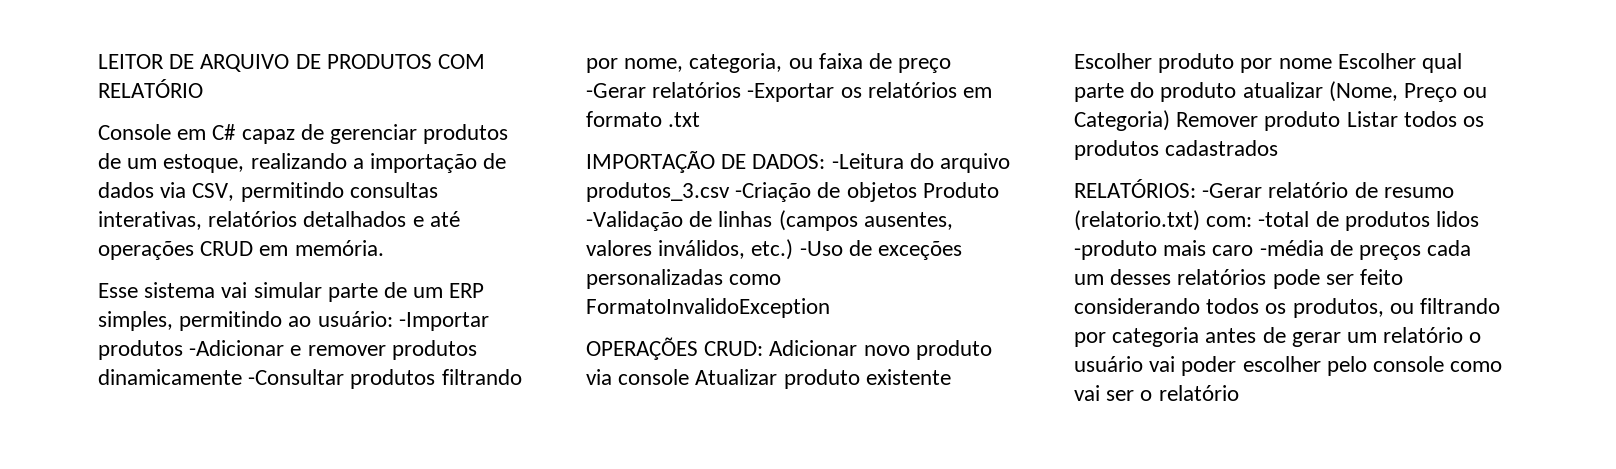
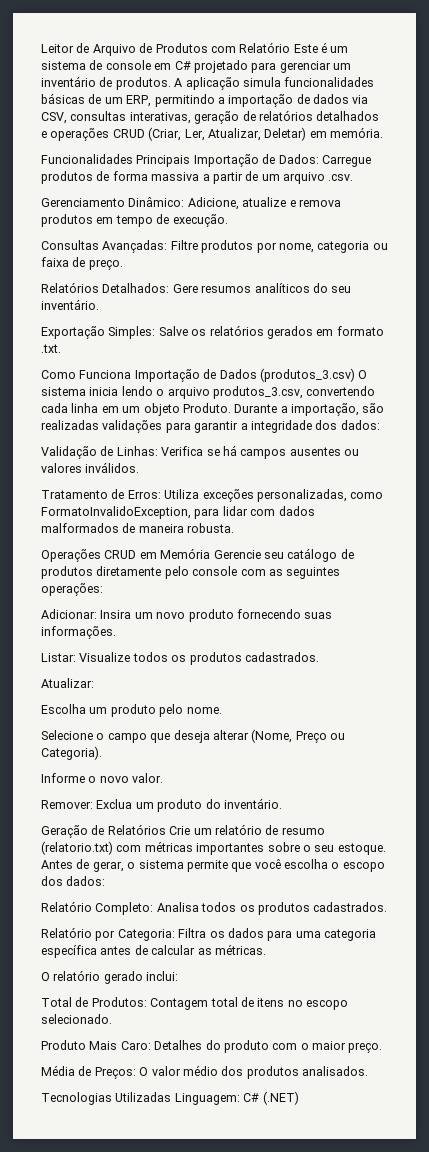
- LEITOR DE ARQUIVO DE PRODUTOS COM RELATÓRIO
- Console em C# capaz de gerenciar produtos de um estoque, realizando a importação de dados via CSV, permitindo consultas interativas, relatórios detalhados e até operações CRUD em memória.
- Esse sistema vai simular parte de um ERP simples, permitindo ao usuário: -Importar produtos -Adicionar e remover produtos dinamicamente -Consultar produtos filtrando por nome, categoria, ou faixa de preço -Gerar relatórios -Exportar os relatórios em formato .txt
- IMPORTAÇÃO DE DADOS: -Leitura do arquivo produtos_3.csv -Criação de objetos Produto -Validação de linhas (campos ausentes, valores inválidos, etc.) -Uso de exceções personalizadas como FormatoInvalidoException
- OPERAÇÕES CRUD: Adicionar novo produto via console Atualizar produto existente Escolher produto por nome Escolher qual parte do produto atualizar (Nome, Preço ou Categoria) Remover produto Listar todos os produtos cadastrados
- RELATÓRIOS: -Gerar relatório de resumo (relatorio.txt) com: -total de produtos lidos -produto mais caro -média de preços cada um desses relatórios pode ser feito considerando todos os produtos, ou filtrando por categoria antes de gerar um relatório o usuário vai poder escolher pelo console como vai ser o relatório
+ Leitor de Arquivo de Produtos com Relatório Este é um sistema de console em C# projetado para gerenciar um inventário de produtos. A aplicação simula funcionalidades básicas de um ERP, permitindo a importação de dados via CSV, consultas interativas, geração de relatórios detalhados e operações CRUD (Criar, Ler, Atualizar, Deletar) em memória.
+ Funcionalidades Principais Importação de Dados: Carregue produtos de forma massiva a partir de um arquivo .csv.
+ Gerenciamento Dinâmico: Adicione, atualize e remova produtos em tempo de execução.
+ Consultas Avançadas: Filtre produtos por nome, categoria ou faixa de preço.
+ Relatórios Detalhados: Gere resumos analíticos do seu inventário.
+ Exportação Simples: Salve os relatórios gerados em formato .txt.
+ Como Funciona Importação de Dados (produtos_3.csv) O sistema inicia lendo o arquivo produtos_3.csv, convertendo cada linha em um objeto Produto. Durante a importação, são realizadas validações para garantir a integridade dos dados:
+ Validação de Linhas: Verifica se há campos ausentes ou valores inválidos.
+ Tratamento de Erros: Utiliza exceções personalizadas, como FormatoInvalidoException, para lidar com dados malformados de maneira robusta.
+ Operações CRUD em Memória Gerencie seu catálogo de produtos diretamente pelo console com as seguintes operações:
+ Adicionar: Insira um novo produto fornecendo suas informações.
+ Listar: Visualize todos os produtos cadastrados.
+ Atualizar:
+ Escolha um produto pelo nome.
+ Selecione o campo que deseja alterar (Nome, Preço ou Categoria).
+ Informe o novo valor.
+ Remover: Exclua um produto do inventário.
+ Geração de Relatórios Crie um relatório de resumo (relatorio.txt) com métricas importantes sobre o seu estoque. Antes de gerar, o sistema permite que você escolha o escopo dos dados:
+ Relatório Completo: Analisa todos os produtos cadastrados.
+ Relatório por Categoria: Filtra os dados para uma categoria específica antes de calcular as métricas.
+ O relatório gerado inclui:
+ Total de Produtos: Contagem total de itens no escopo selecionado.
+ Produto Mais Caro: Detalhes do produto com o maior preço.
+ Média de Preços: O valor médio dos produtos analisados.
+ Tecnologias Utilizadas Linguagem: C# (.NET)

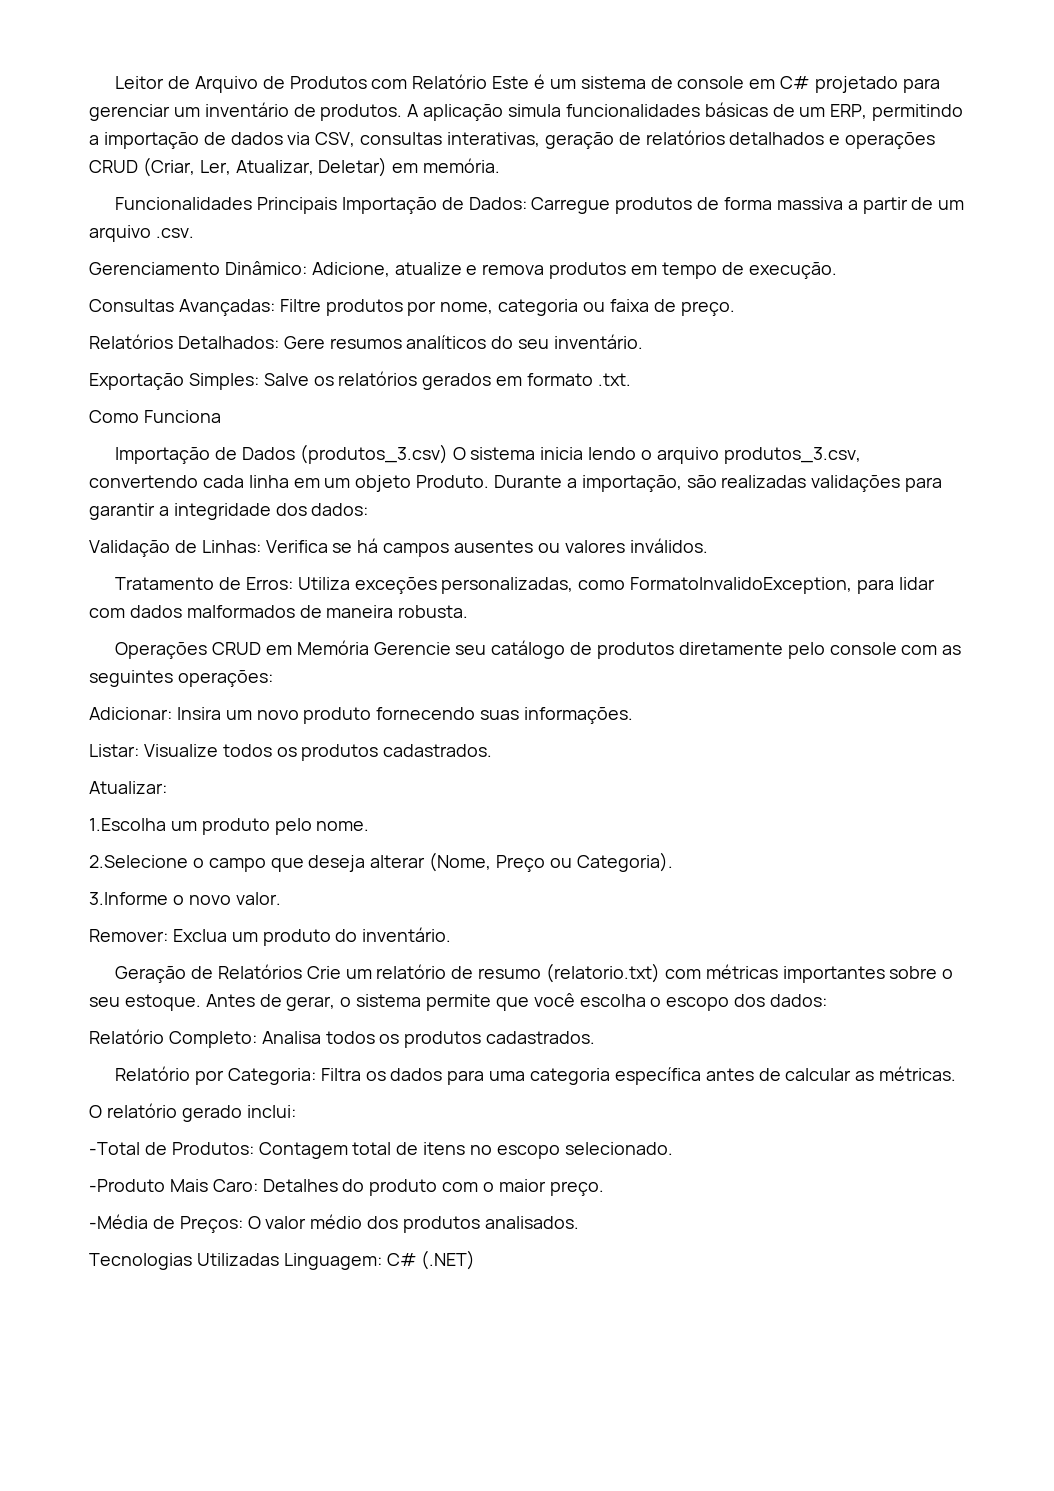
- Como Funciona Importação de Dados (produtos_3.csv) O sistema inicia lendo o arquivo produtos_3.csv, convertendo cada linha em um objeto Produto.
+ Como Funciona
+ Importação de Dados (produtos_3.csv) O sistema inicia lendo o arquivo produtos_3.csv, convertendo cada linha em um objeto Produto.
- Escolha um produto pelo nome.
+ 1.Escolha um produto pelo nome.
- Selecione o campo que deseja alterar (Nome, Preço ou Categoria).
+ 2.Selecione o campo que deseja alterar (Nome, Preço ou Categoria).
- Informe o novo valor.
+ 3.Informe o novo valor.
- Total de Produtos: Contagem total de itens no escopo selecionado.
+ -Total de Produtos: Contagem total de itens no escopo selecionado.
- Produto Mais Caro: Detalhes do produto com o maior preço.
+ -Produto Mais Caro: Detalhes do produto com o maior preço.
- Média de Preços: O valor médio dos produtos analisados.
+ -Média de Preços: O valor médio dos produtos analisados.

